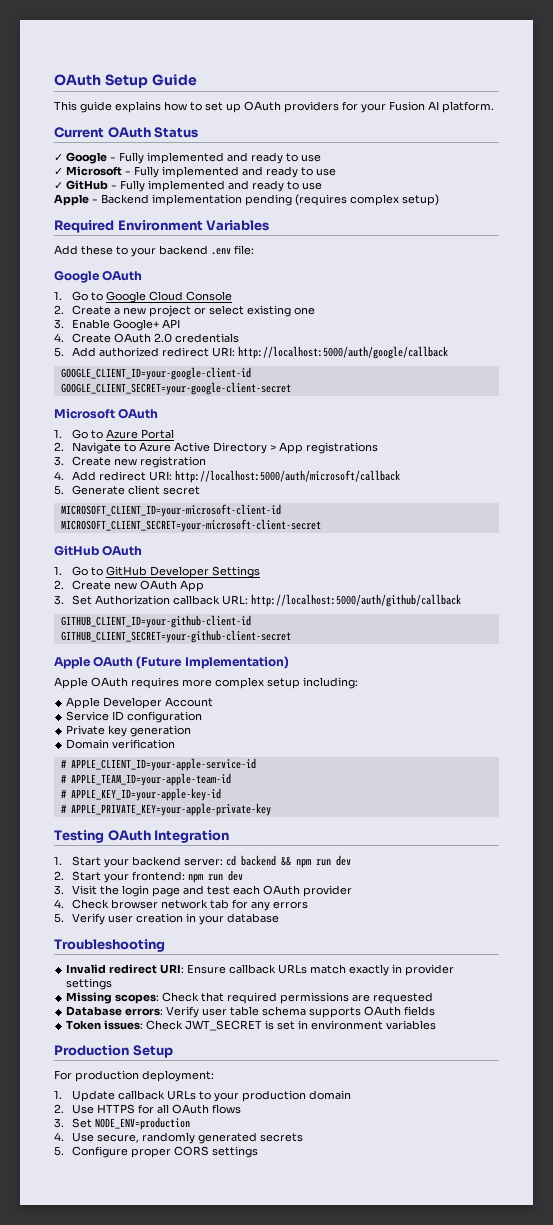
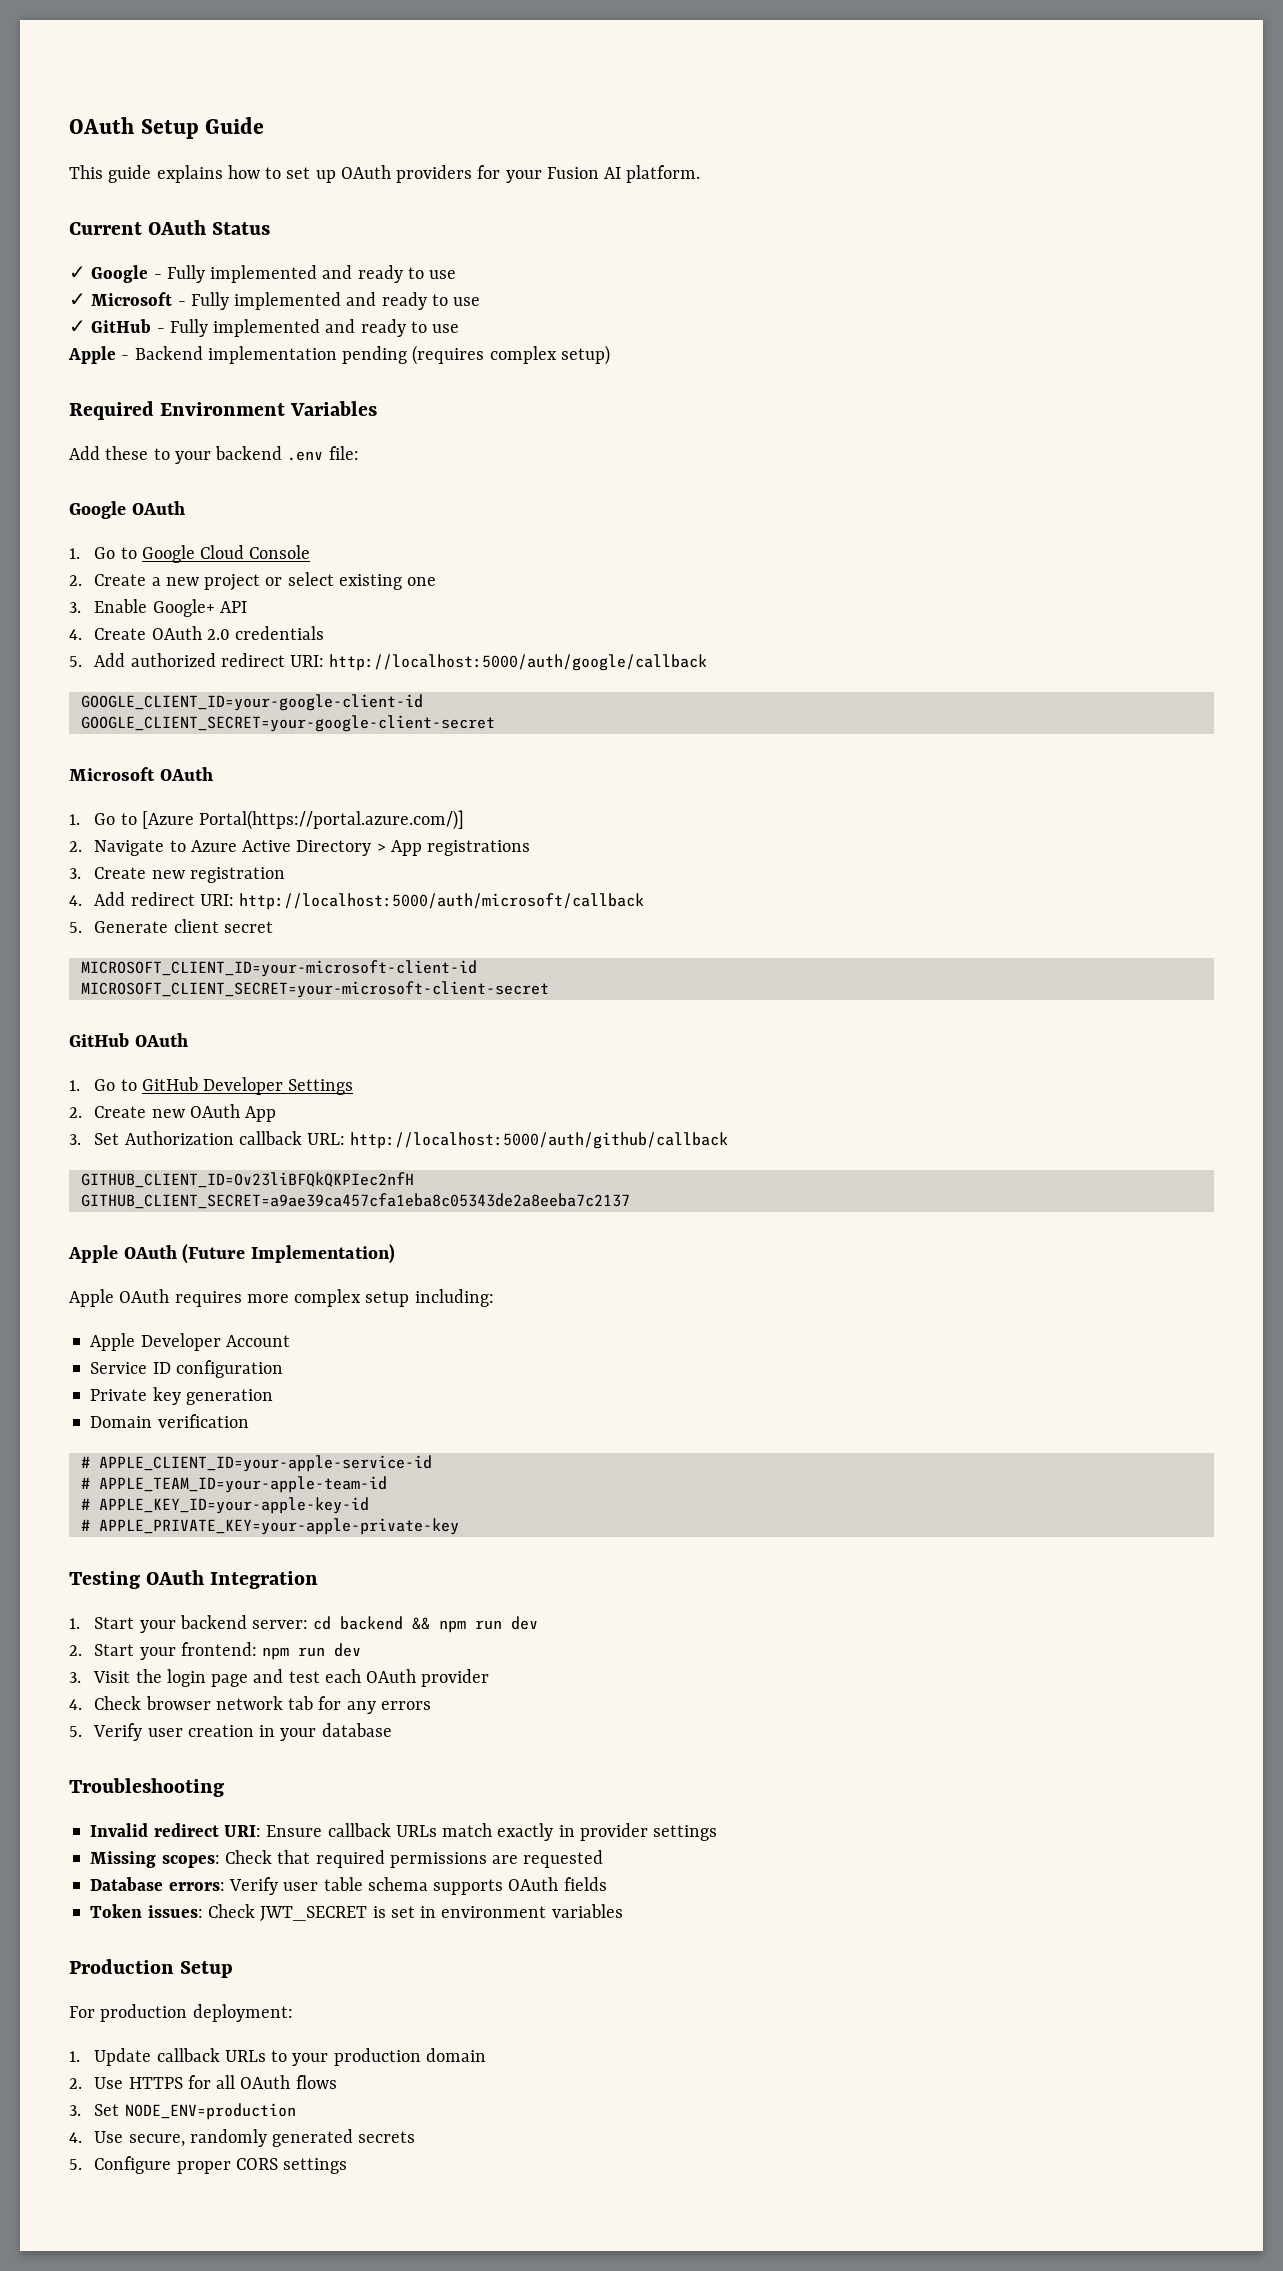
- 1. Go to Azure Portal
+ 1. Go to [Azure Portal(https://portal.azure.com/)]
- GITHUB_CLIENT_ID=your-github-client-id
- GITHUB_CLIENT_SECRET=your-github-client-secret
+ GITHUB_CLIENT_ID=Ov23liBFQkQKPIec2nfH
+ GITHUB_CLIENT_SECRET=a9ae39ca457cfa1eba8c05343de2a8eeba7c2137

